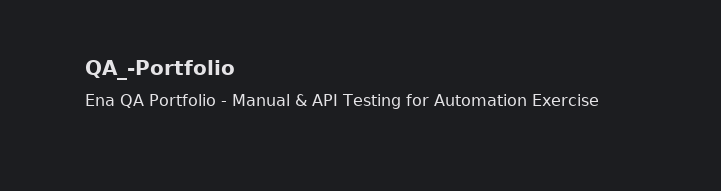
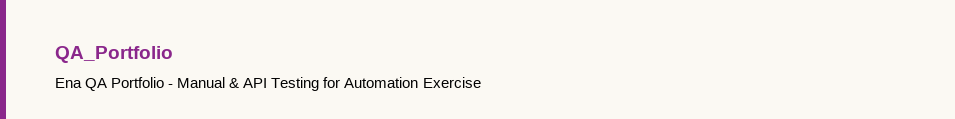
- QA_-Portfolio
+ QA_Portfolio

